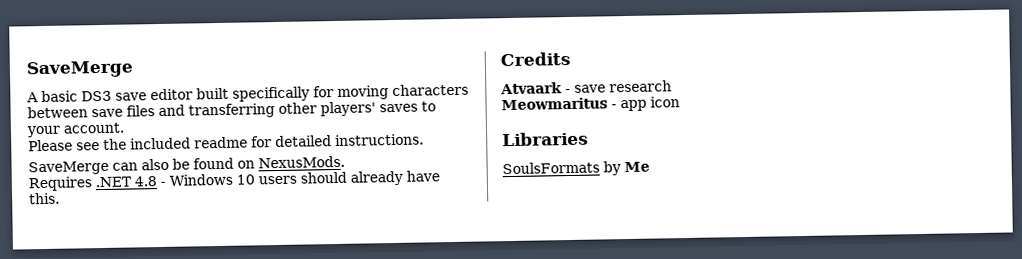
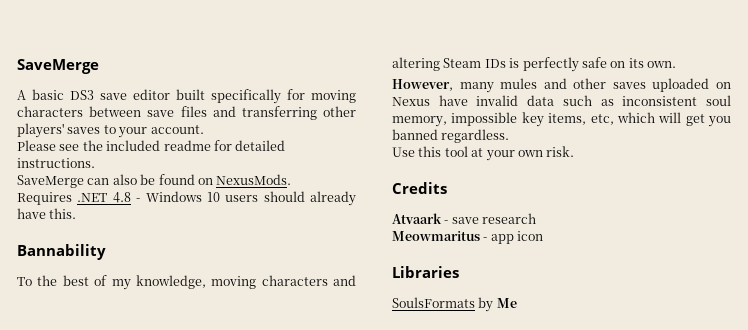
+ Bannability
+ To the best of my knowledge, moving characters and altering Steam IDs is perfectly safe on its own.
+ However, many mules and other saves uploaded on Nexus have invalid data such as inconsistent soul memory, impossible key items, etc, which will get you banned regardless.
+ Use this tool at your own risk.

